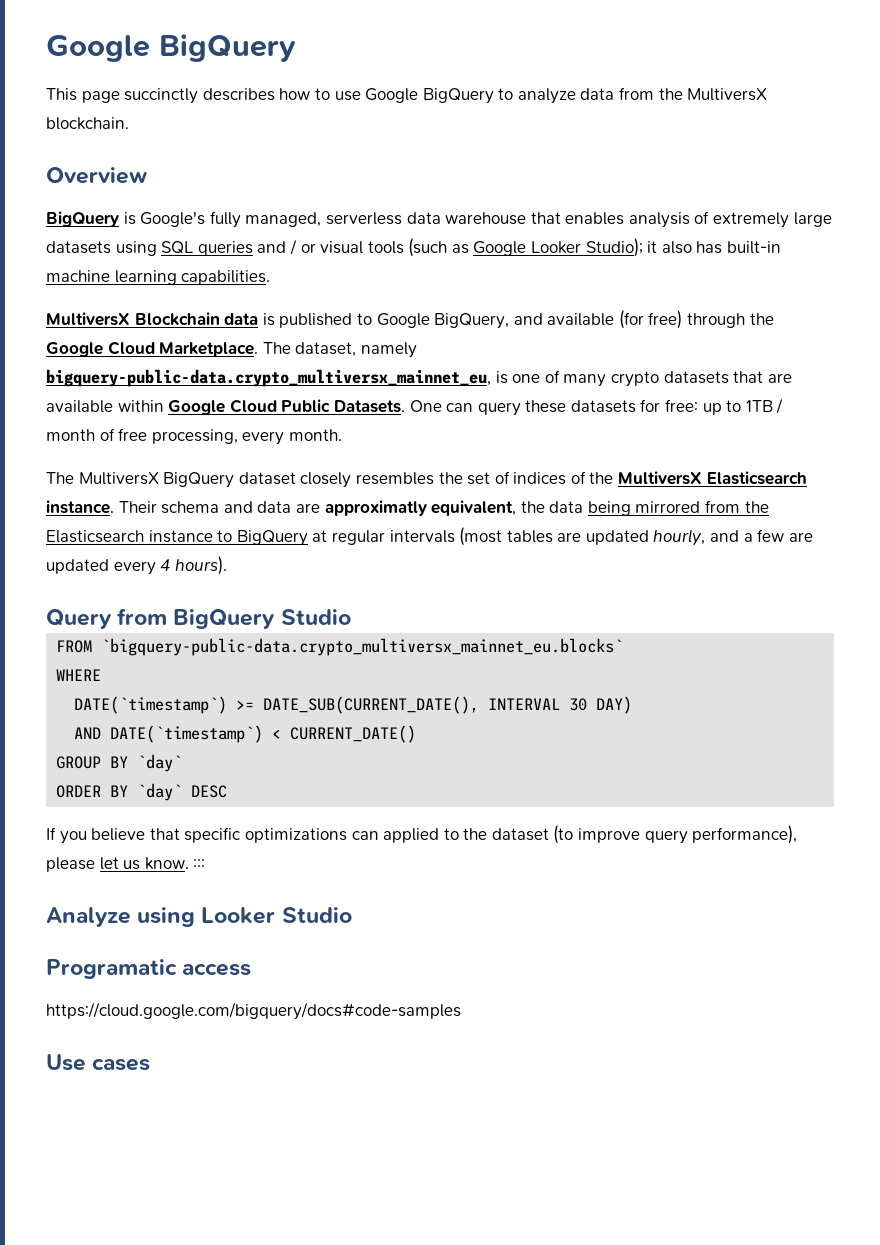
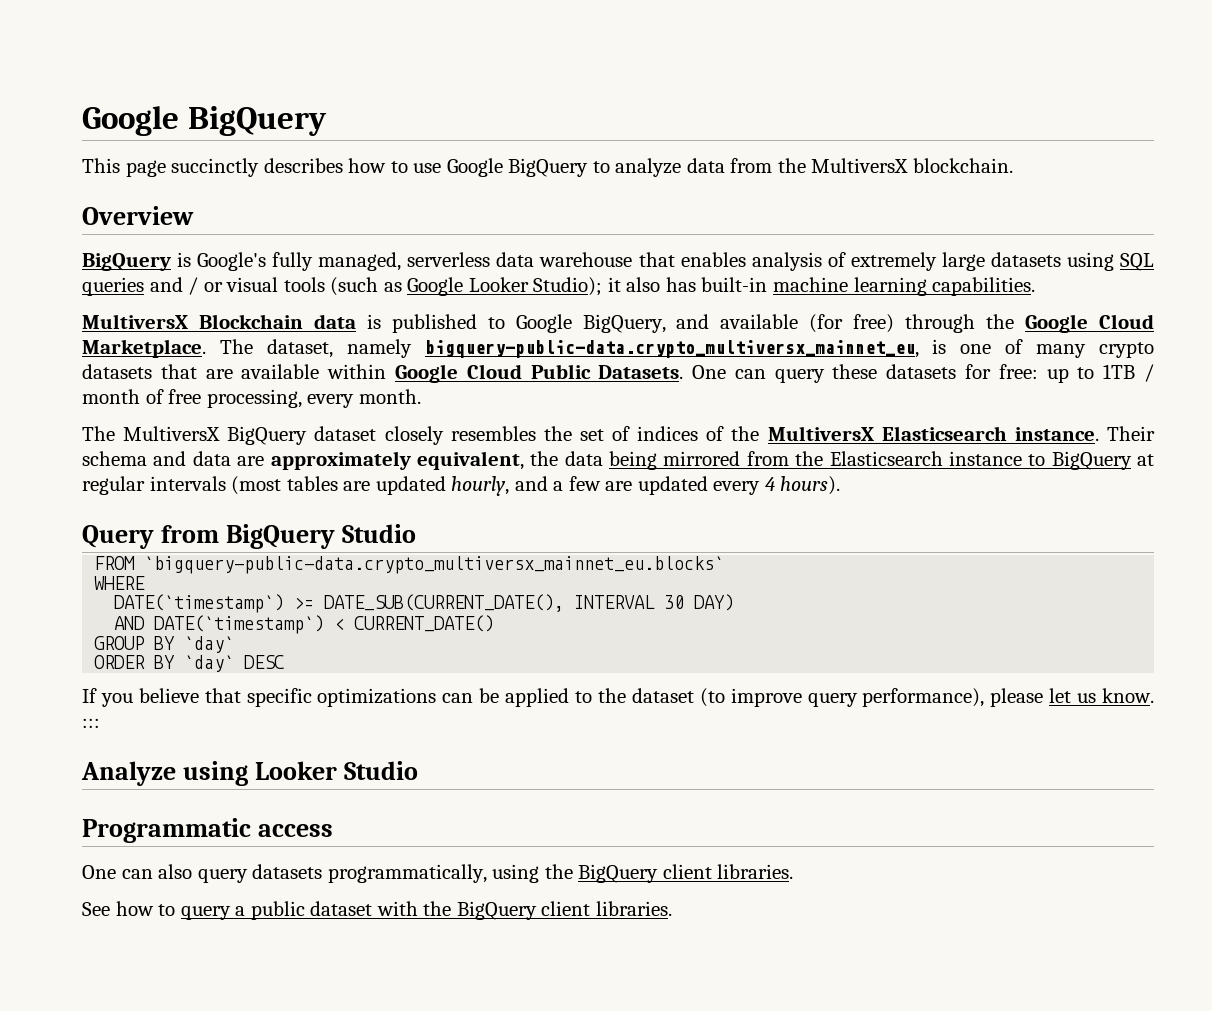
- Their schema and data are approximatly equivalent, the data being mirrored from the Elasticsearch instance to BigQuery at regular intervals (most tables are updated hourly, and a few are updated every 4 hours).
+ Their schema and data are approximately equivalent, the data being mirrored from the Elasticsearch instance to BigQuery at regular intervals (most tables are updated hourly, and a few are updated every 4 hours).
- If you believe that specific optimizations can applied to the dataset (to improve query performance), please let us know. :::
+ If you believe that specific optimizations can be applied to the dataset (to improve query performance), please let us know. :::
- Programatic access
+ Programmatic access
- https://cloud.google.com/bigquery/docs#code-samples
- Use cases
+ One can also query datasets programmatically, using the BigQuery client libraries.
+ See how to query a public dataset with the BigQuery client libraries.

